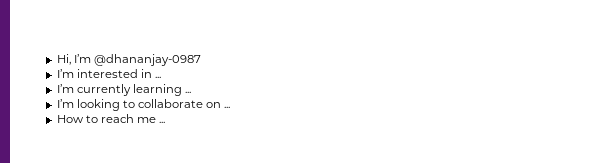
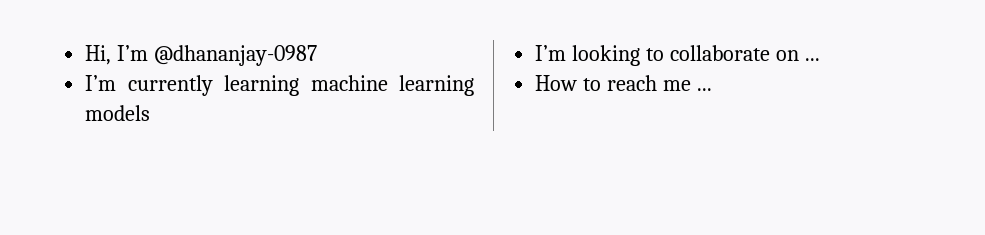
- I’m interested in ...
- I’m currently learning ...
+ I’m currently learning machine learning models

